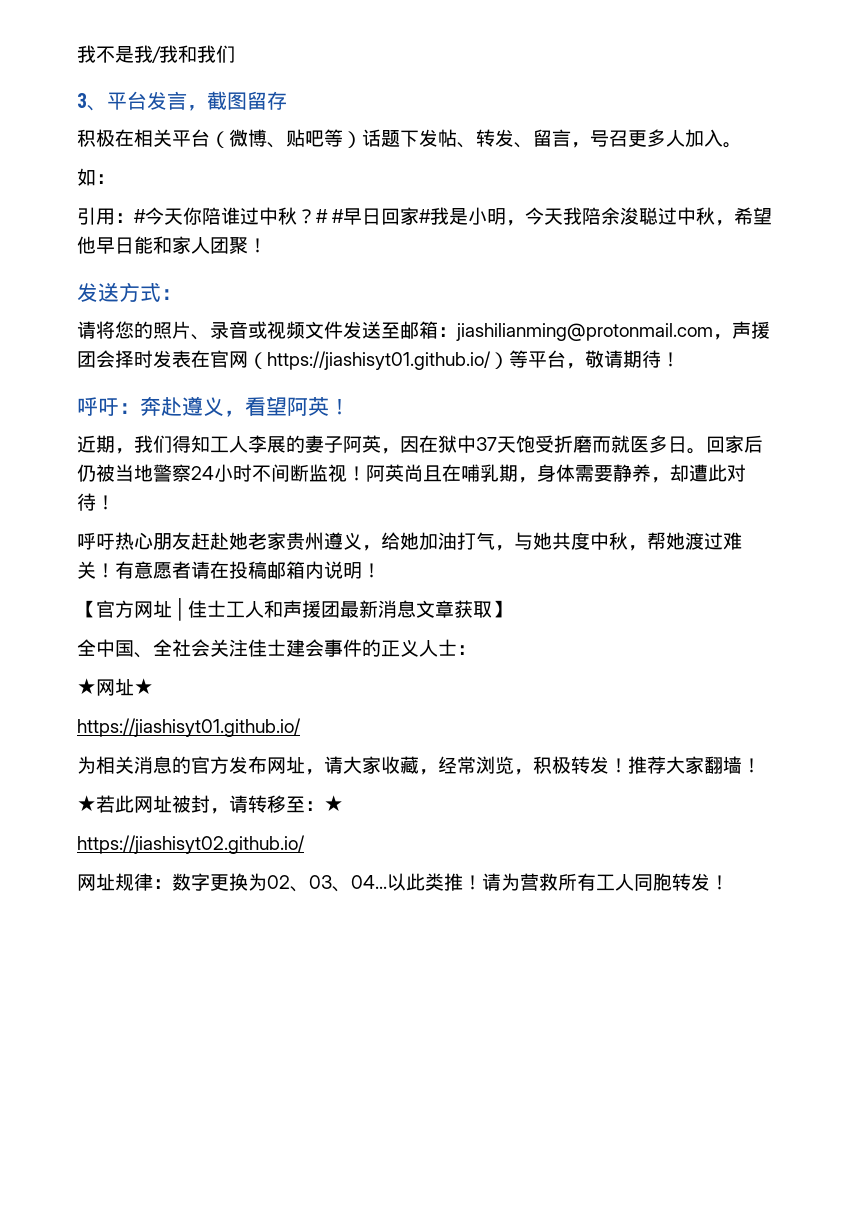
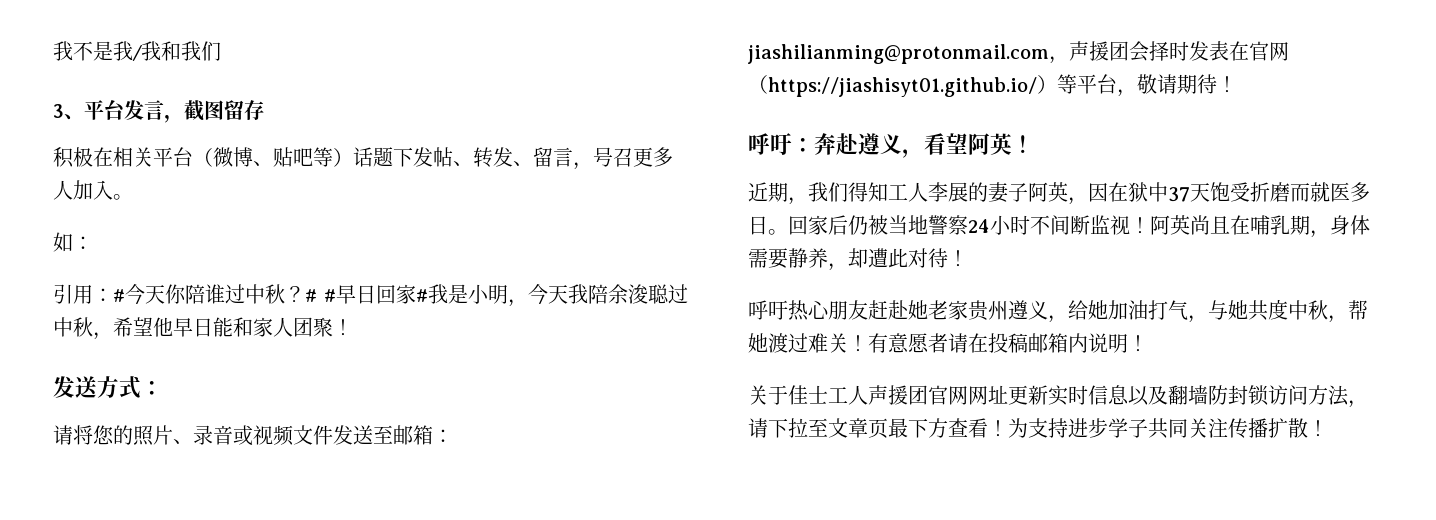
- 【官方网址 | 佳士工人和声援团最新消息文章获取】
- 全中国、全社会关注佳士建会事件的正义人士：
- ★网址★
- https://jiashisyt01.github.io/
- 为相关消息的官方发布网址，请大家收藏，经常浏览，积极转发！推荐大家翻墙！
- ★若此网址被封，请转移至：★
- https://jiashisyt02.github.io/
- 网址规律：数字更换为02、03、04...以此类推！请为营救所有工人同胞转发！
+ 关于佳士工人声援团官网网址更新实时信息以及翻墙防封锁访问方法，请下拉至文章页最下方查看！为支持进步学子共同关注传播扩散！

